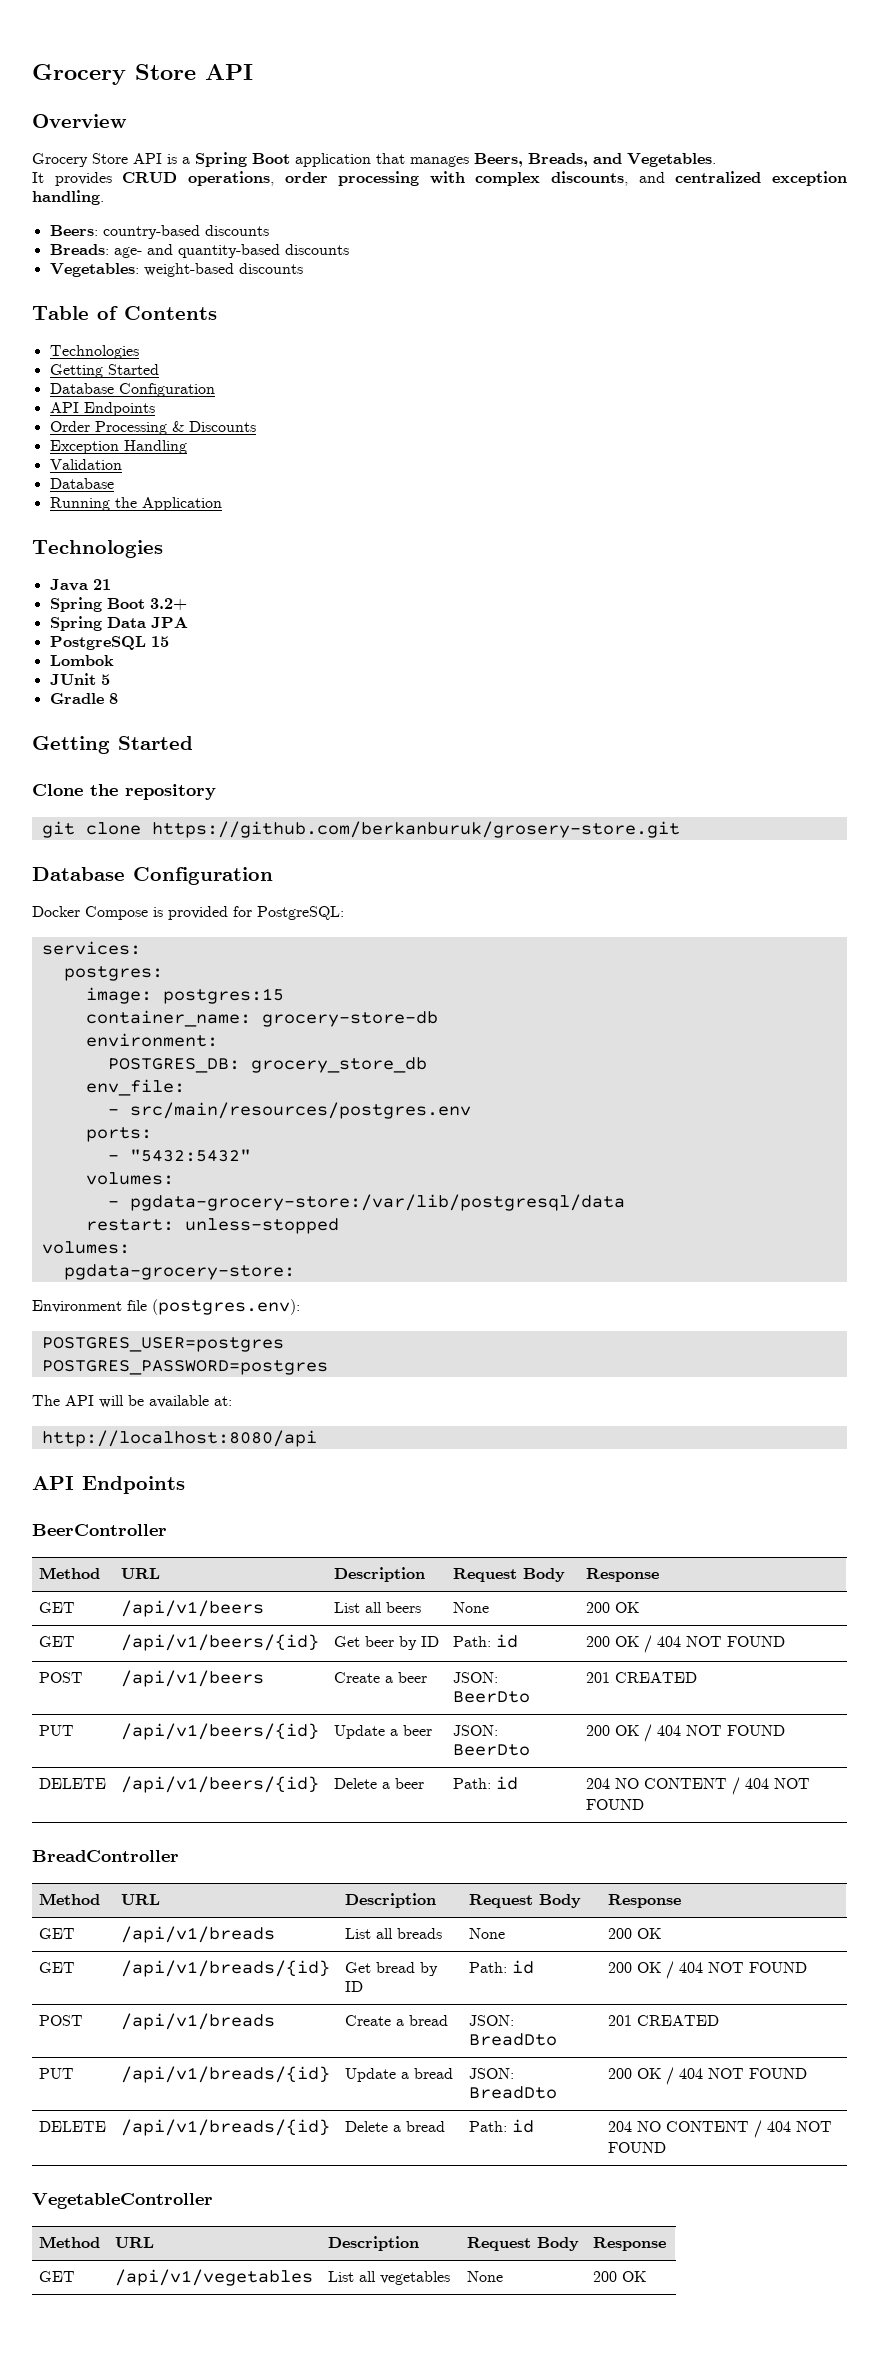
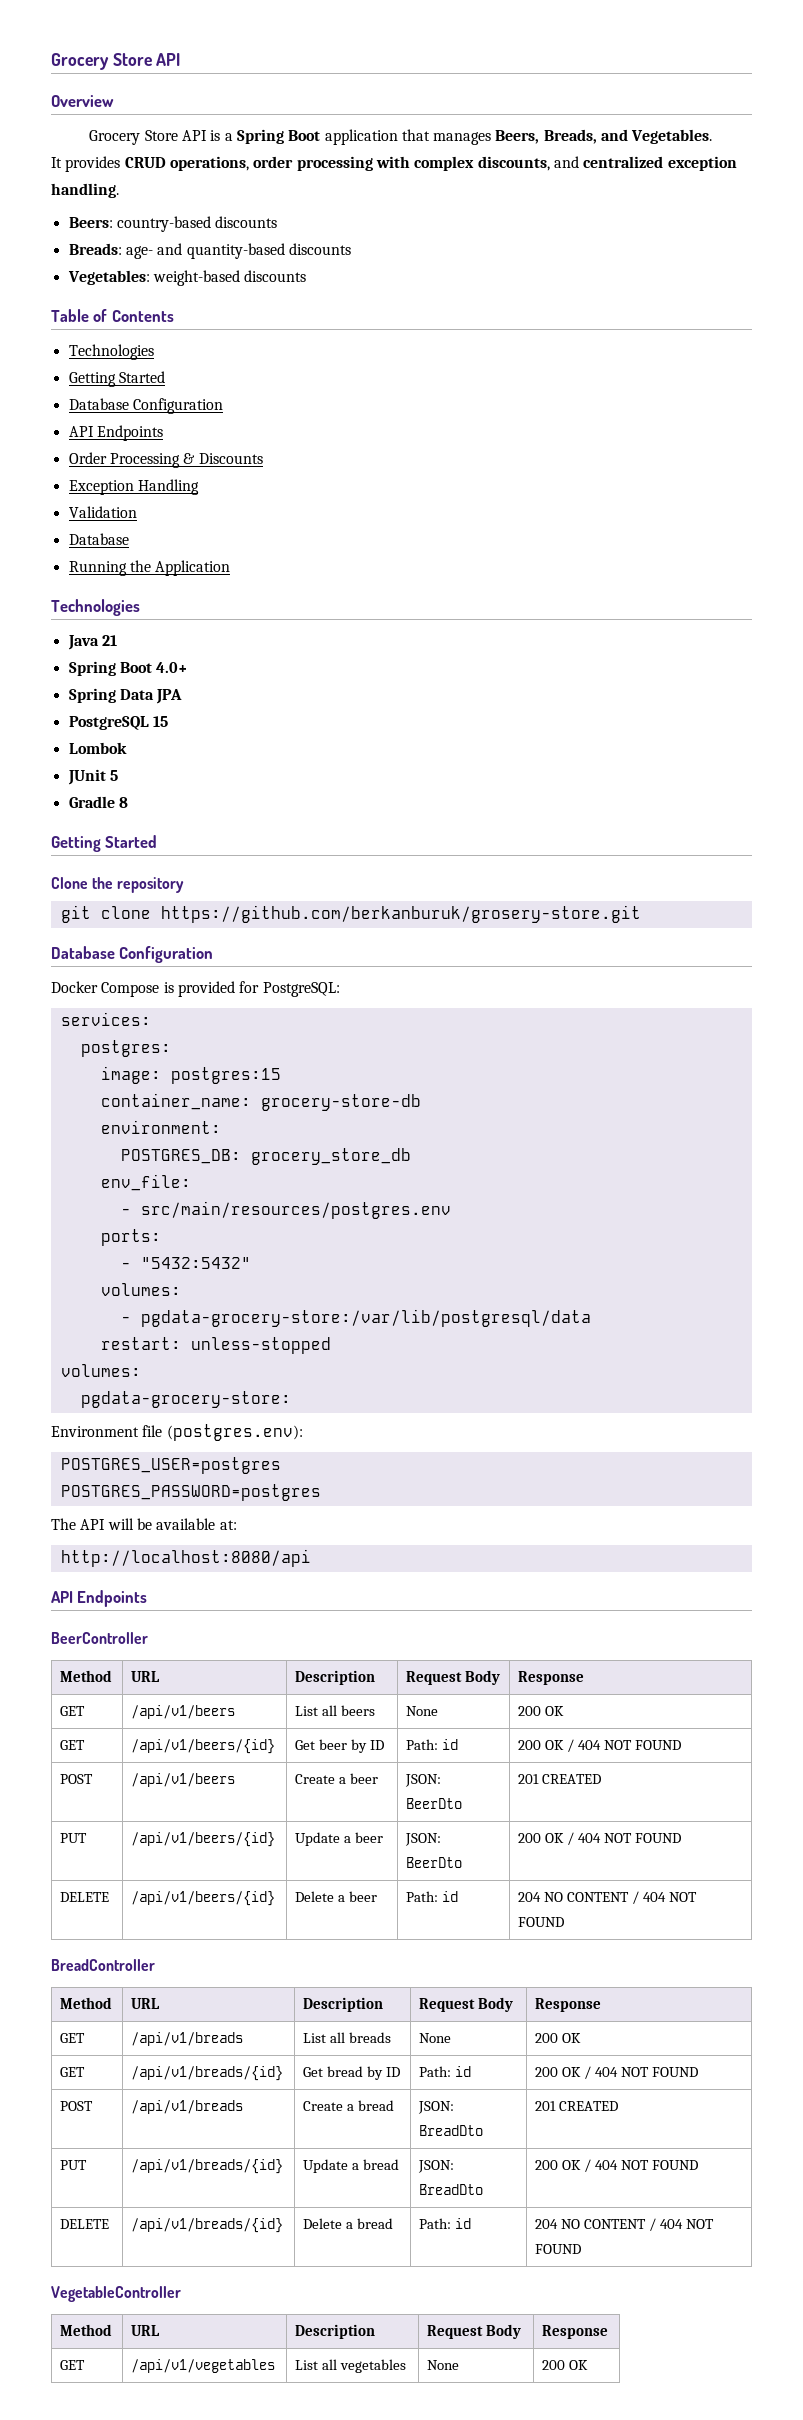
- Spring Boot 3.2+
+ Spring Boot 4.0+

